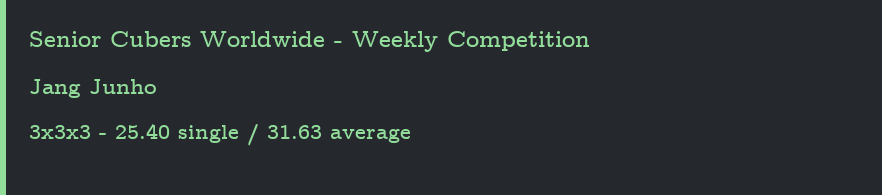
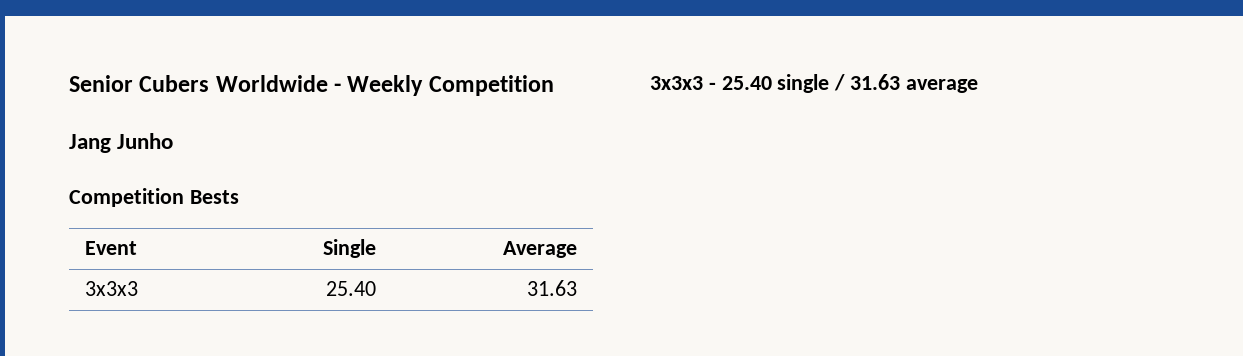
+ Competition Bests
+ Event | Single | Average
+ 3x3x3 | 25.40 | 31.63

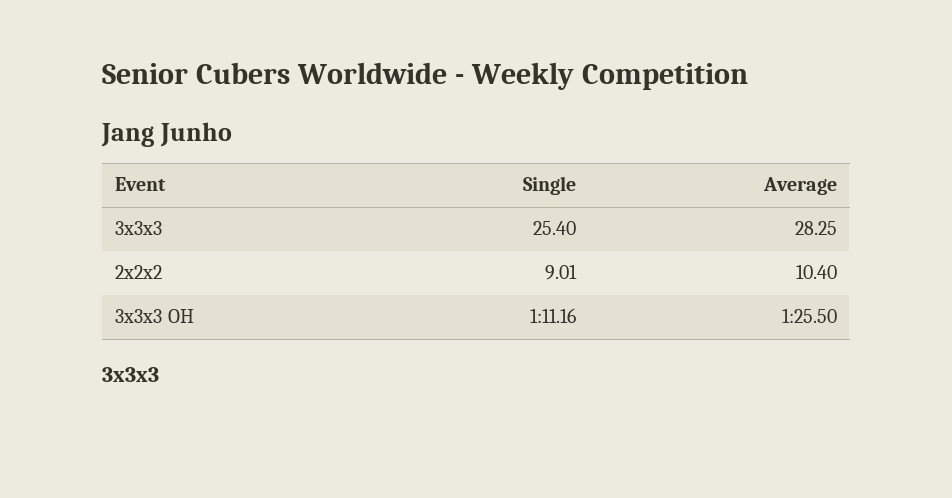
- Competition Bests
- 3x3x3 | 25.40 | 31.63
- 3x3x3 - 25.40 single / 31.63 average
+ 3x3x3 | 25.40 | 28.25
+ 2x2x2 | 9.01 | 10.40
+ 3x3x3 OH | 1:11.16 | 1:25.50
+ 3x3x3

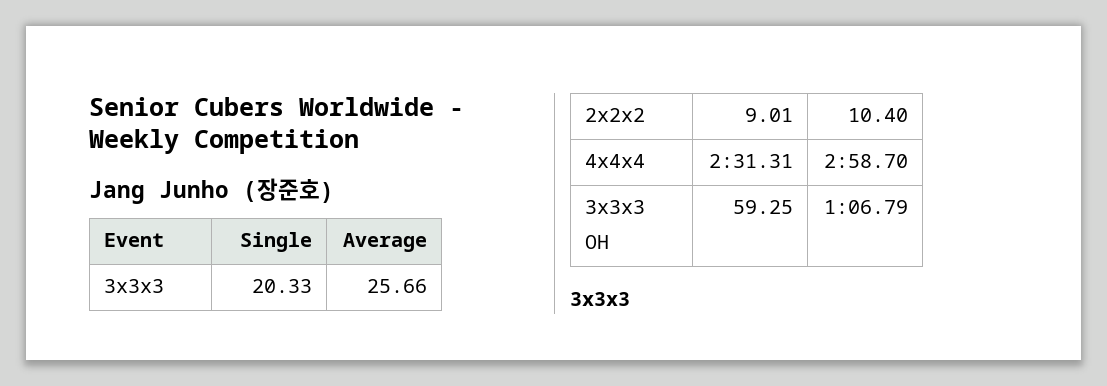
- Jang Junho
+ Jang Junho (장준호)
- 3x3x3 | 25.40 | 28.25
+ 3x3x3 | 20.33 | 25.66
+ 4x4x4 | 2:31.31 | 2:58.70
- 3x3x3 OH | 1:11.16 | 1:25.50
+ 3x3x3 OH | 59.25 | 1:06.79

